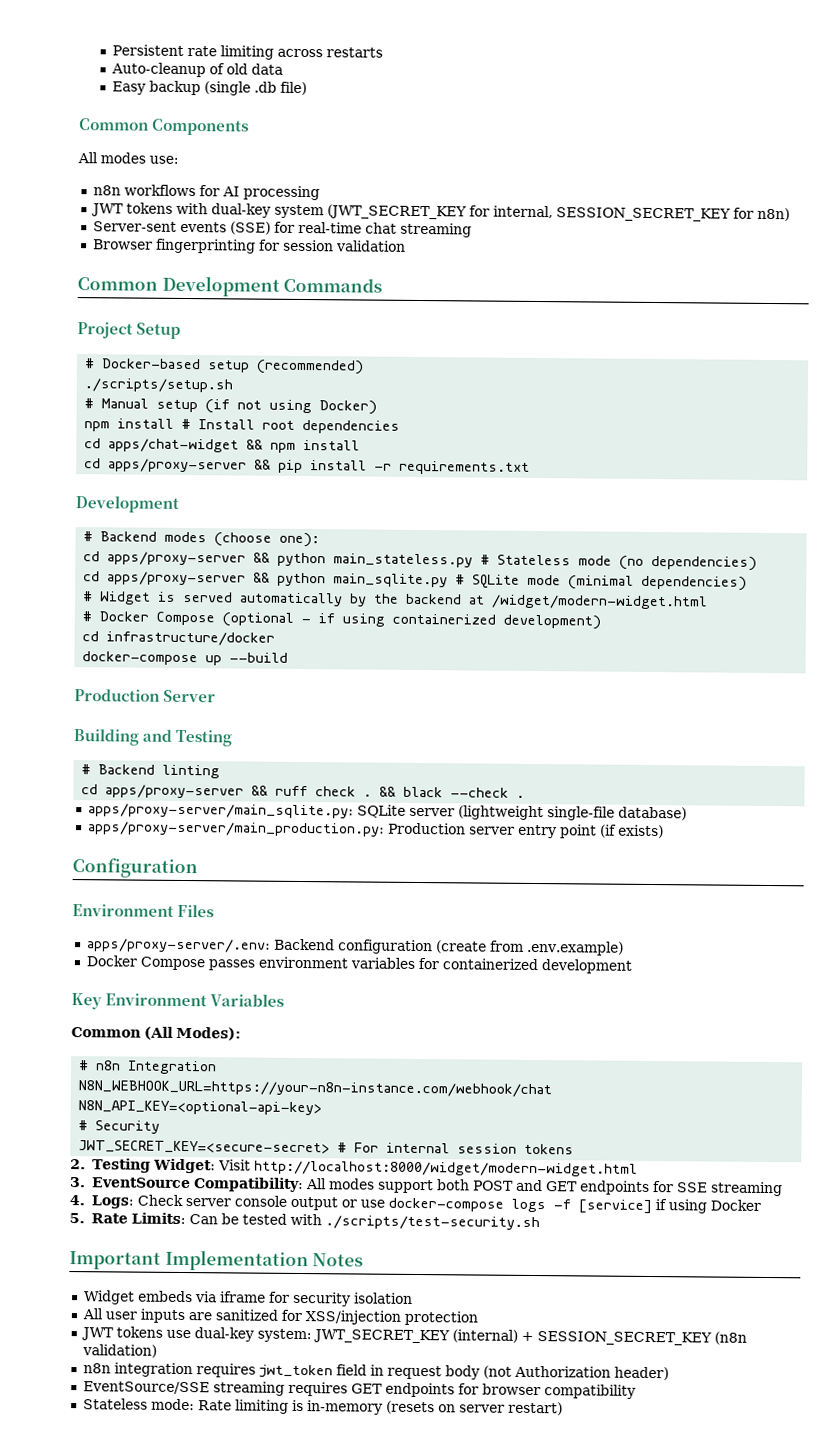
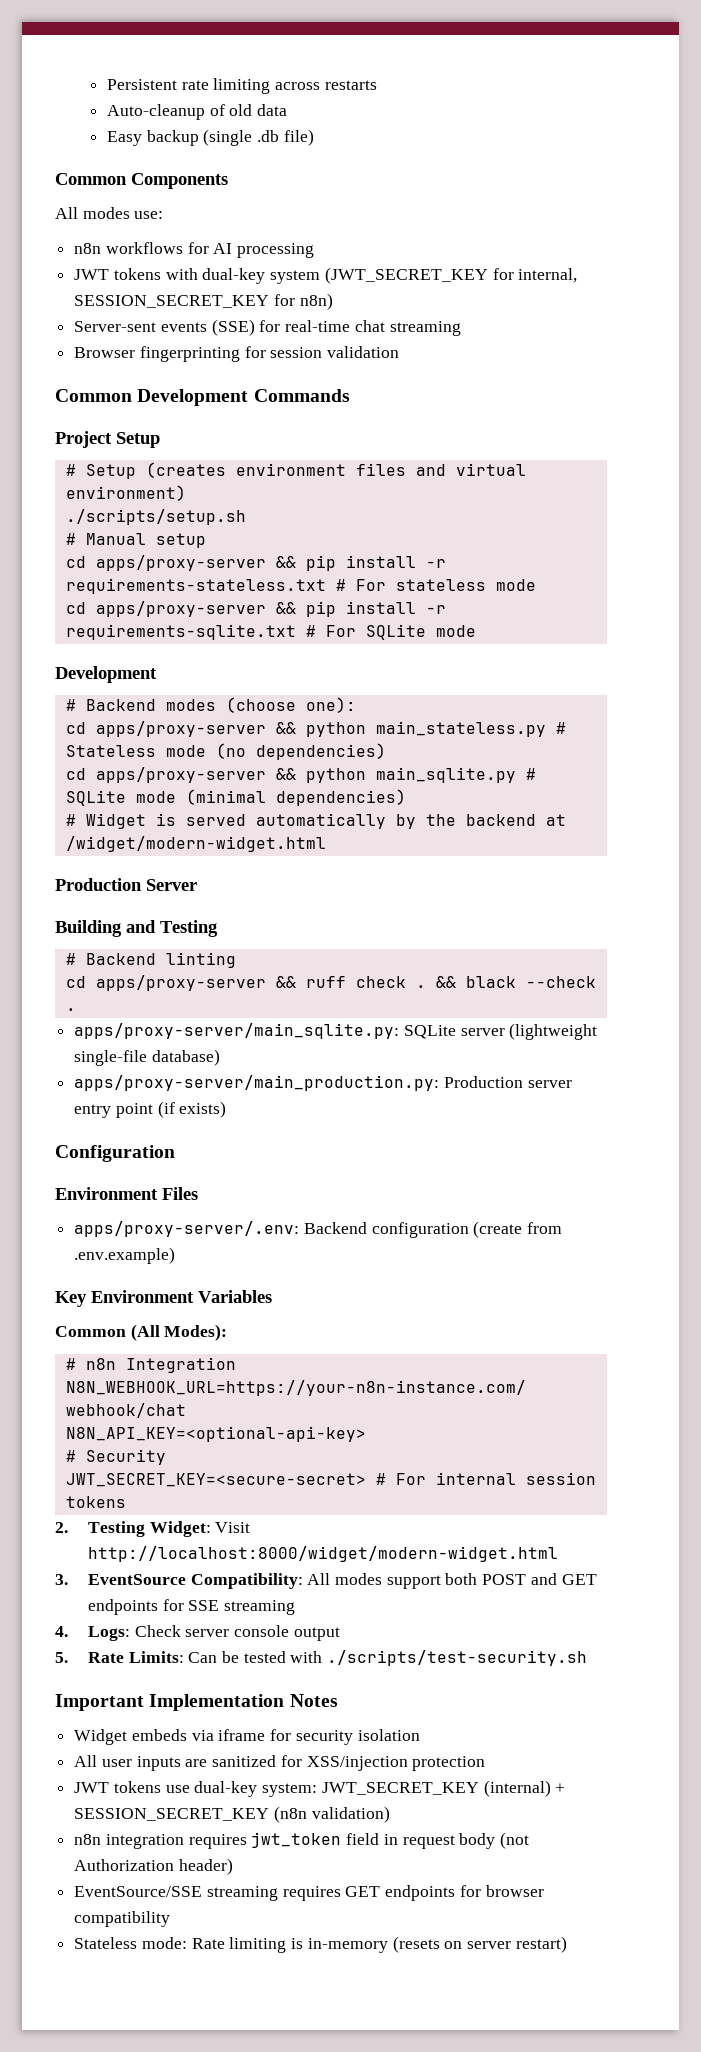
- # Docker-based setup (recommended)
+ # Setup (creates environment files and virtual environment)
  ./scripts/setup.sh
- # Manual setup (if not using Docker)
- npm install # Install root dependencies
- cd apps/chat-widget && npm install
- cd apps/proxy-server && pip install -r requirements.txt
+ # Manual setup
+ cd apps/proxy-server && pip install -r requirements-stateless.txt # For stateless mode
+ cd apps/proxy-server && pip install -r requirements-sqlite.txt # For SQLite mode
- # Docker Compose (optional - if using containerized development)
- cd infrastructure/docker
- docker-compose up --build
- Docker Compose passes environment variables for containerized development
- 4. Logs: Check server console output or use docker-compose logs -f [service] if using Docker
+ 4. Logs: Check server console output

